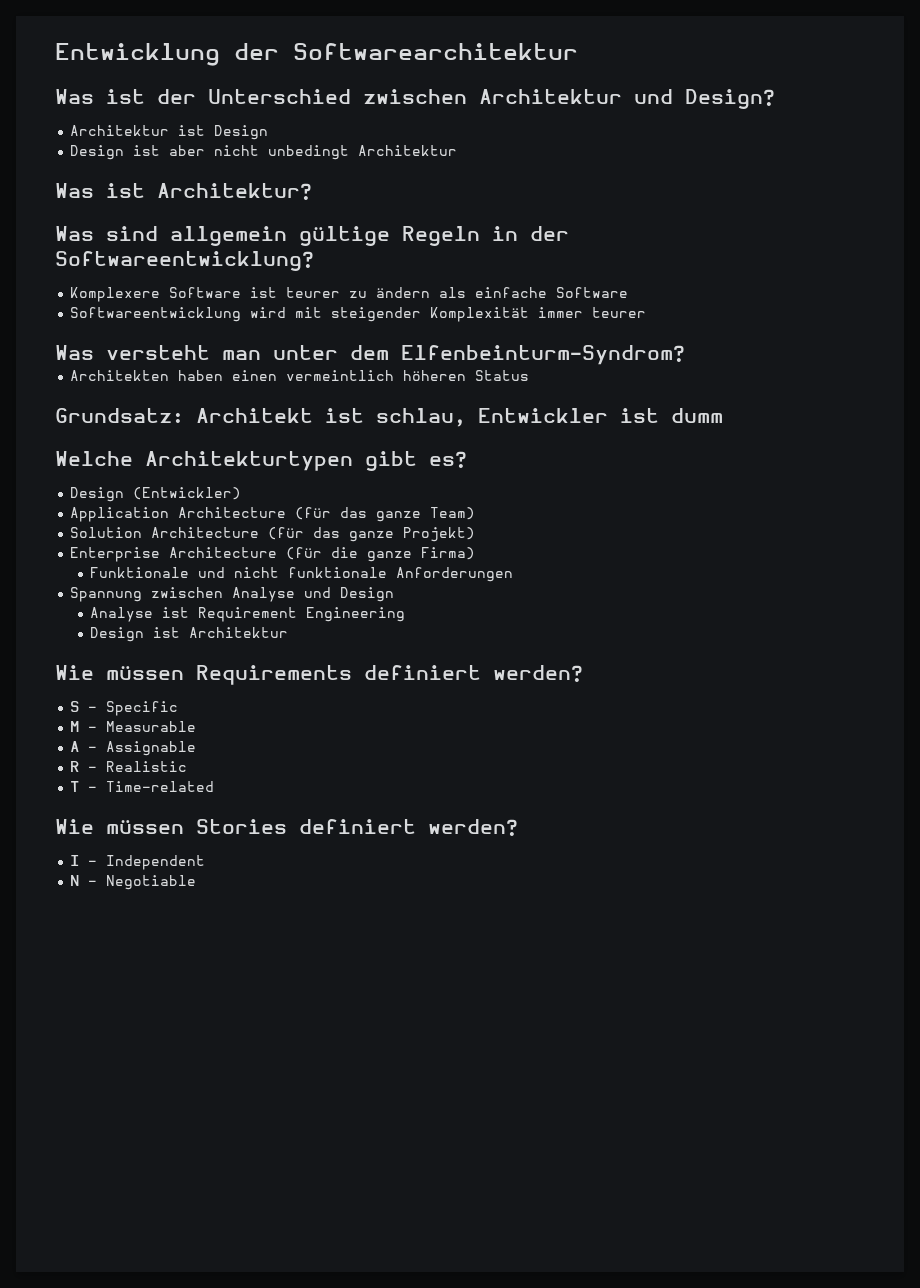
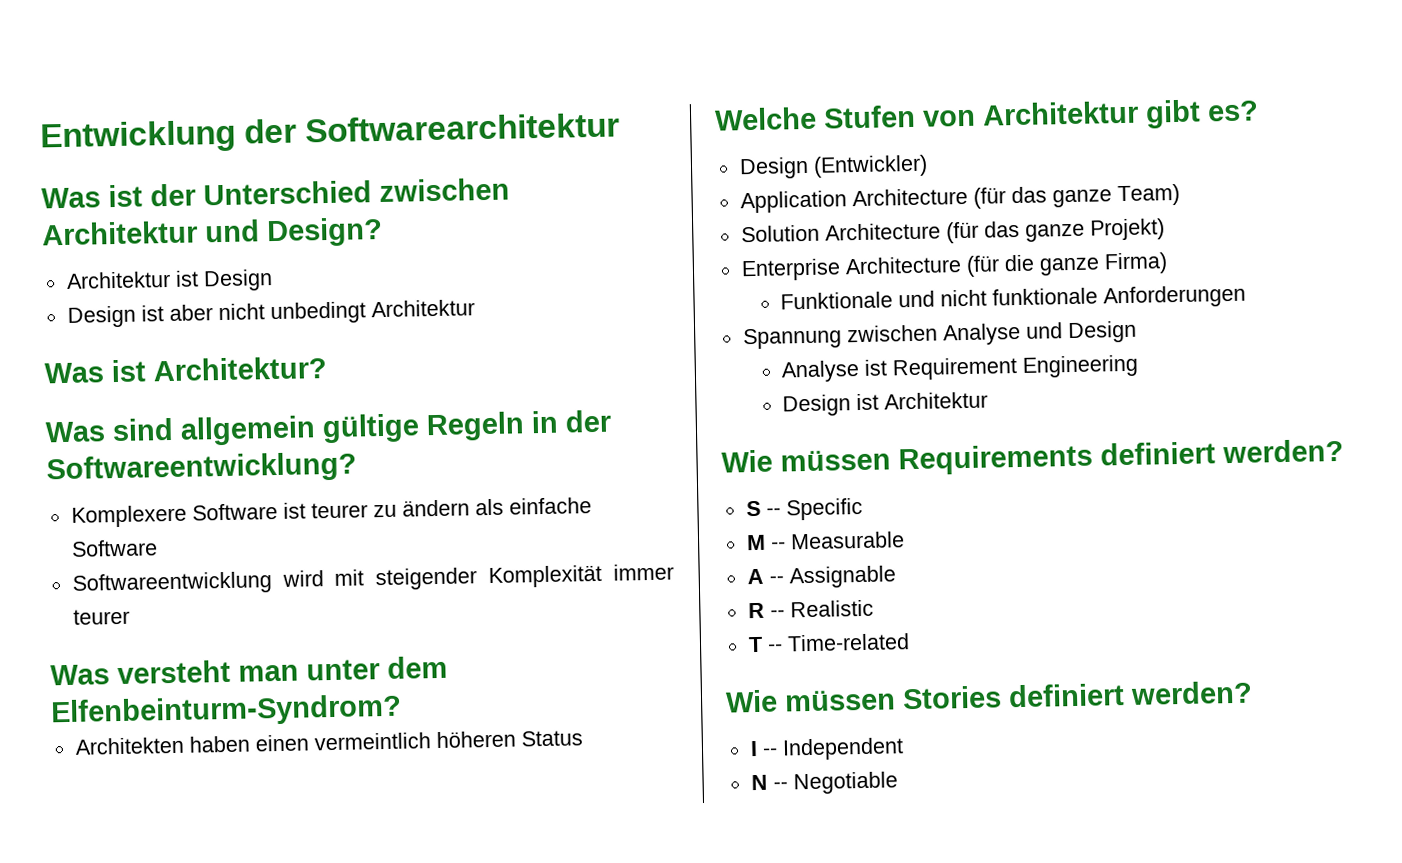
- Grundsatz: Architekt ist schlau, Entwickler ist dumm
- Welche Architekturtypen gibt es?
+ Welche Stufen von Architektur gibt es?
- S - Specific
+ S -- Specific
- M - Measurable
+ M -- Measurable
- A - Assignable
+ A -- Assignable
- R - Realistic
+ R -- Realistic
- T - Time-related
+ T -- Time-related
- I - Independent
+ I -- Independent
- N - Negotiable
+ N -- Negotiable

